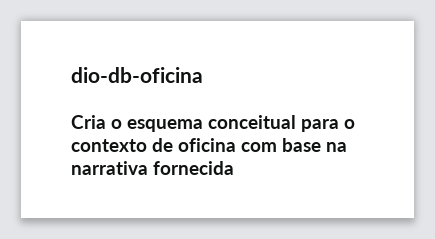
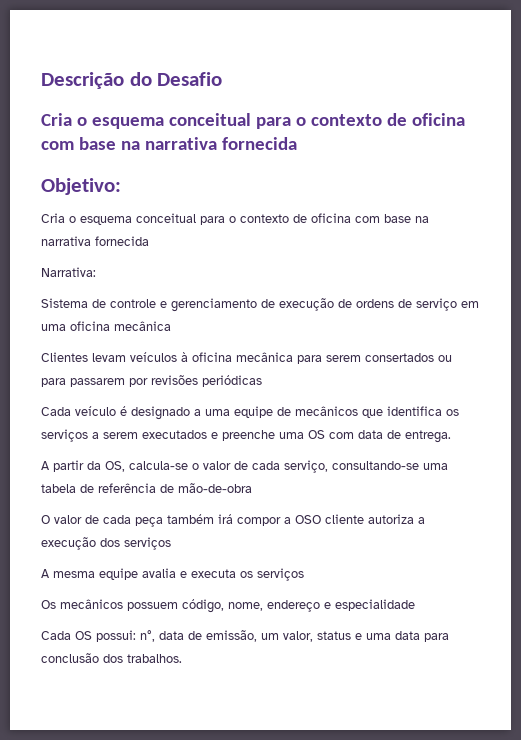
- dio-db-oficina
+ Descrição do Desafio
+ Objetivo:
+ Cria o esquema conceitual para o contexto de oficina com base na narrativa fornecida
+ Narrativa:
+ Sistema de controle e gerenciamento de execução de ordens de serviço em uma oficina mecânica
+ Clientes levam veículos à oficina mecânica para serem consertados ou para passarem por revisões periódicas
+ Cada veículo é designado a uma equipe de mecânicos que identifica os serviços a serem executados e preenche uma OS com data de entrega.
+ A partir da OS, calcula-se o valor de cada serviço, consultando-se uma tabela de referência de mão-de-obra
+ O valor de cada peça também irá compor a OSO cliente autoriza a execução dos serviços
+ A mesma equipe avalia e executa os serviços
+ Os mecânicos possuem código, nome, endereço e especialidade
+ Cada OS possui: n°, data de emissão, um valor, status e uma data para conclusão dos trabalhos.

